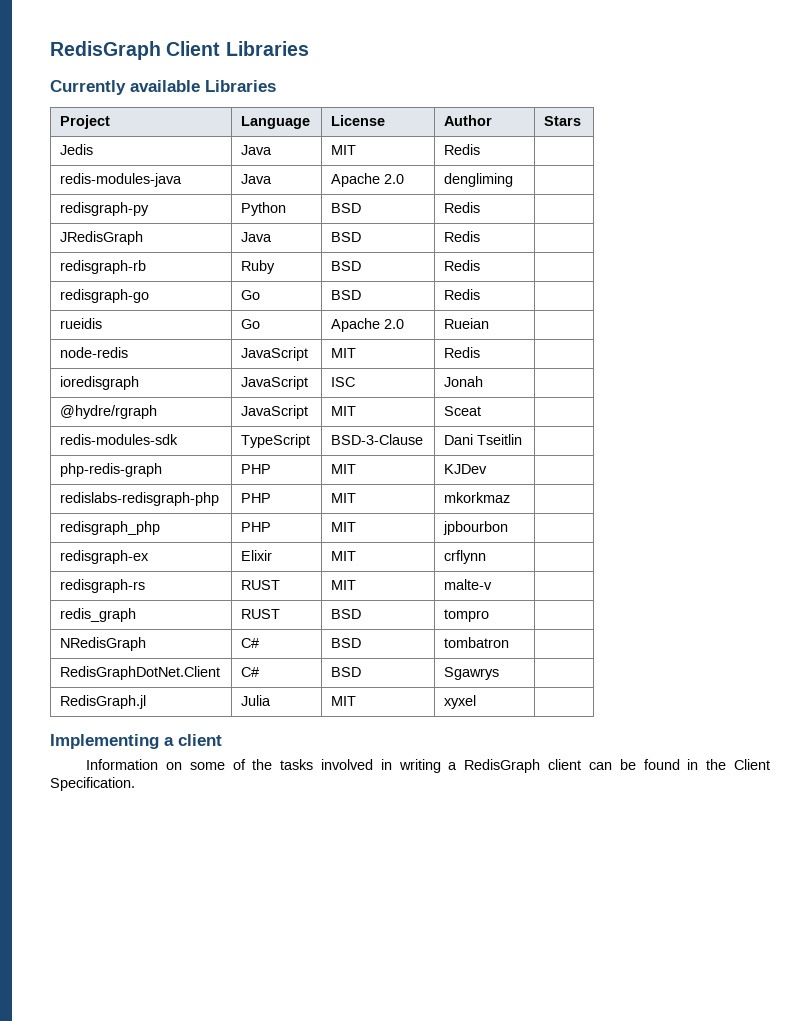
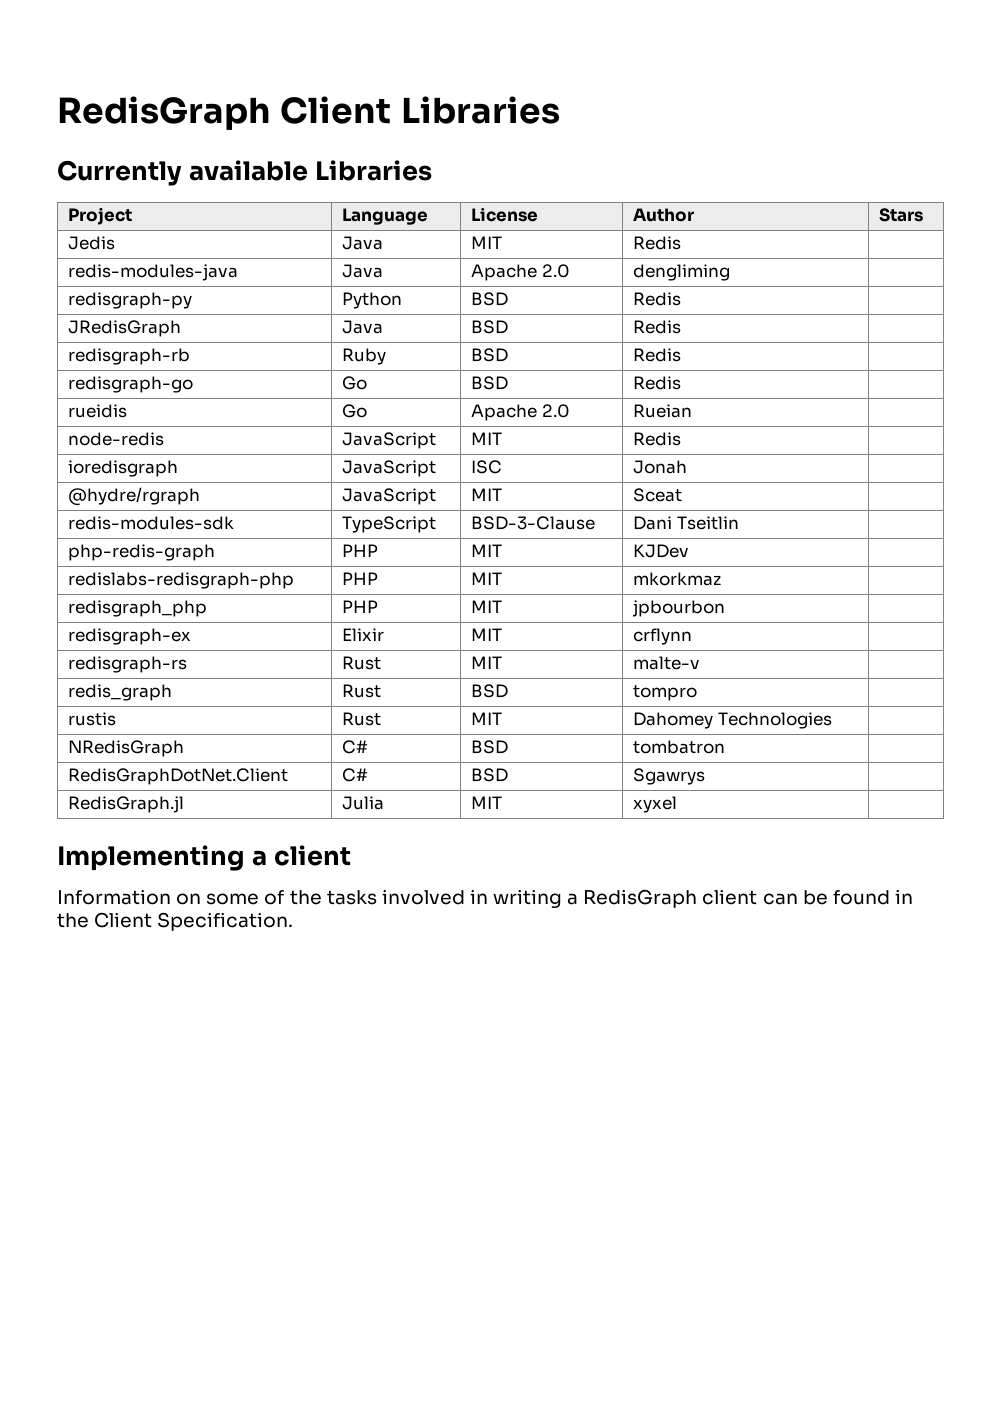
- redisgraph-rs | RUST | MIT | malte-v |
+ redisgraph-rs | Rust | MIT | malte-v |
- redis_graph | RUST | BSD | tompro |
+ redis_graph | Rust | BSD | tompro |
+ rustis | Rust | MIT | Dahomey Technologies |

